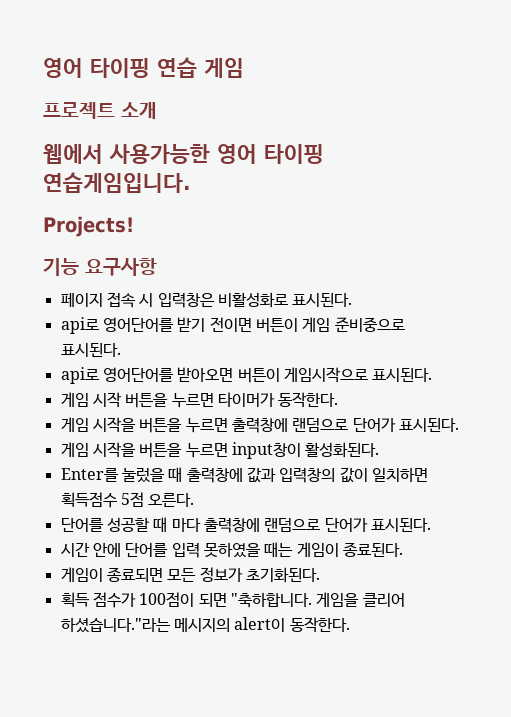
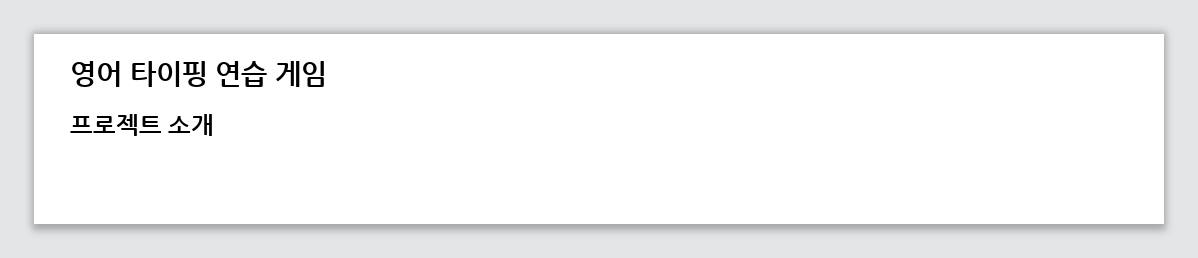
- 웹에서 사용가능한 영어 타이핑 연습게임입니다.
- Projects!
- 기능 요구사항
- 페이지 접속 시 입력창은 비활성화로 표시된다.
- api로 영어단어를 받기 전이면 버튼이 게임 준비중으로 표시된다.
- api로 영어단어를 받아오면 버튼이 게임시작으로 표시된다.
- 게임 시작 버튼을 누르면 타이머가 동작한다.
- 게임 시작을 버튼을 누르면 출력창에 랜덤으로 단어가 표시된다.
- 게임 시작을 버튼을 누르면 input창이 활성화된다.
- Enter를 눌렀을 때 출력창에 값과 입력창의 값이 일치하면 획득점수 5점 오른다.
- 단어를 성공할 때 마다 출력창에 랜덤으로 단어가 표시된다.
- 시간 안에 단어를 입력 못하였을 때는 게임이 종료된다.
- 게임이 종료되면 모든 정보가 초기화된다.
- 획득 점수가 100점이 되면 "축하합니다. 게임을 클리어 하셨습니다."라는 메시지의 alert이 동작한다.

